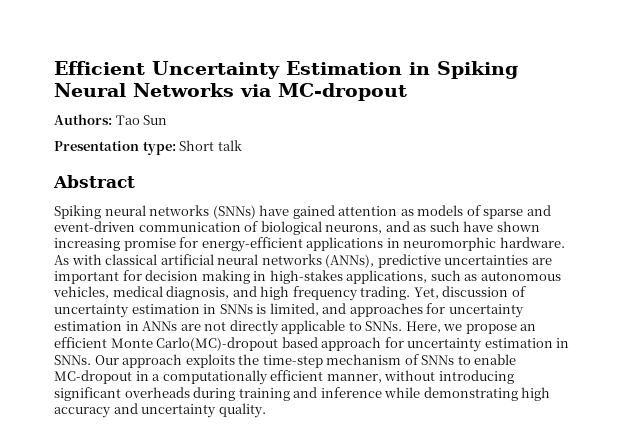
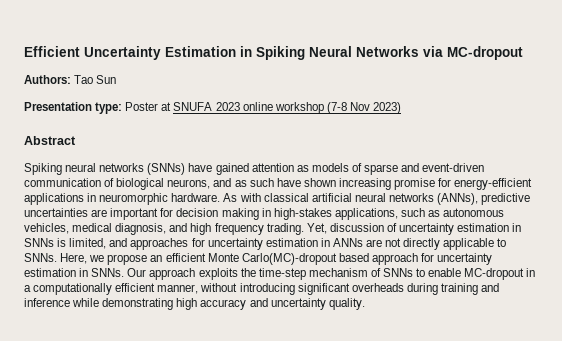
- Presentation type: Short talk
+ Presentation type: Poster at SNUFA 2023 online workshop (7-8 Nov 2023)

